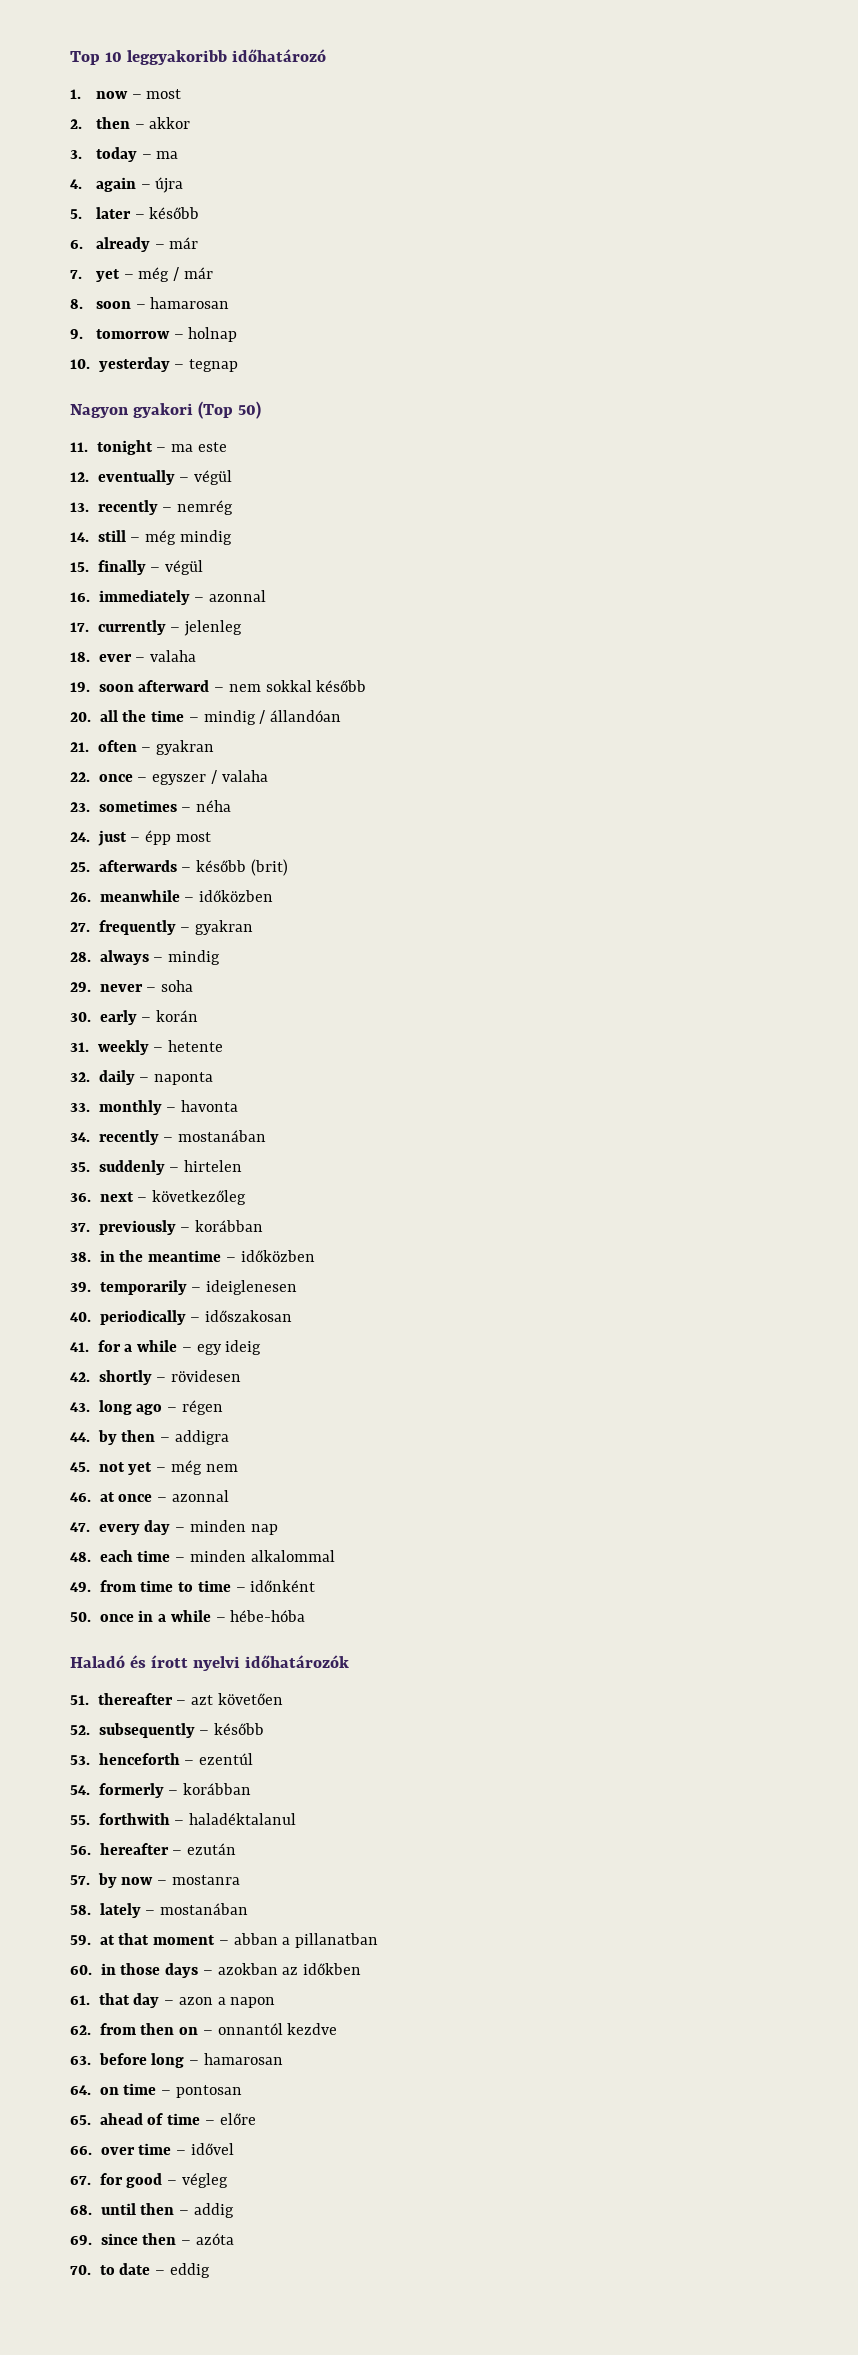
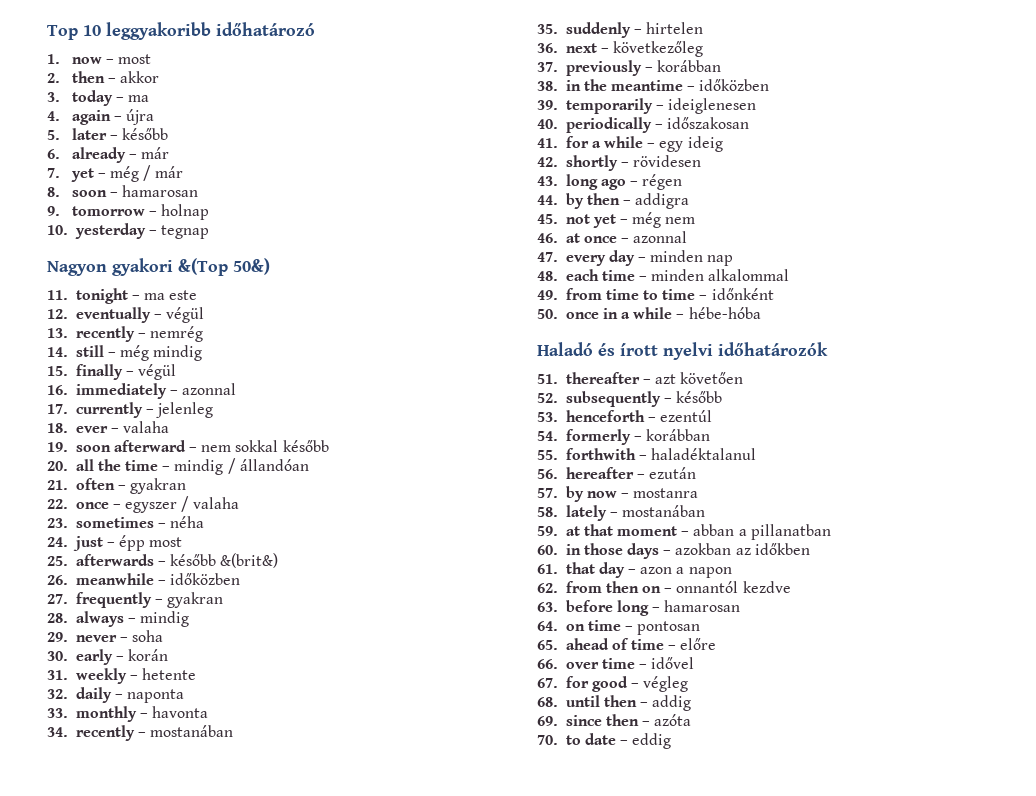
- Nagyon gyakori (Top 50)
+ Nagyon gyakori &(Top 50&)
- 25. afterwards – később (brit)
+ 25. afterwards – később &(brit&)

